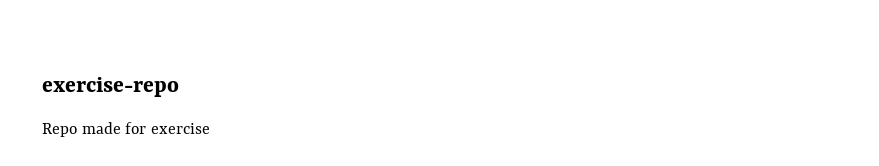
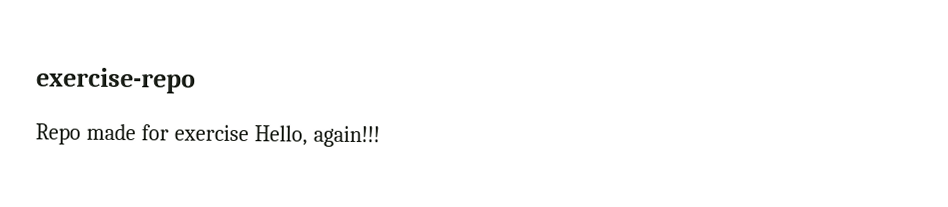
- Repo made for exercise
+ Repo made for exercise Hello, again!!!

